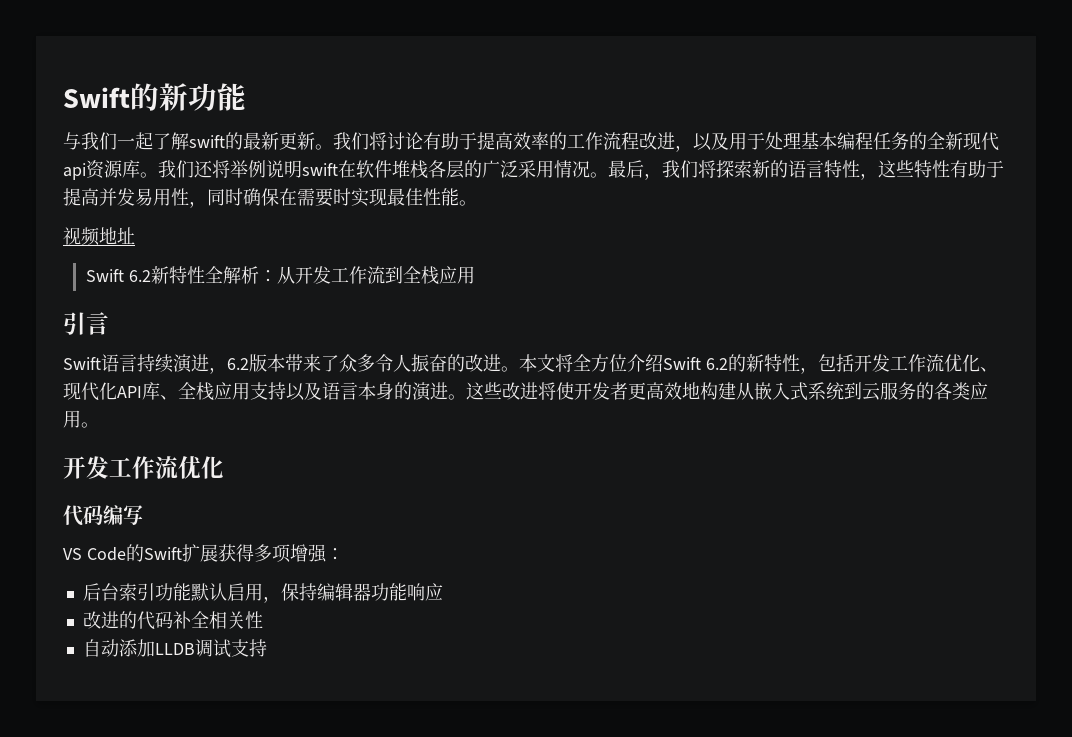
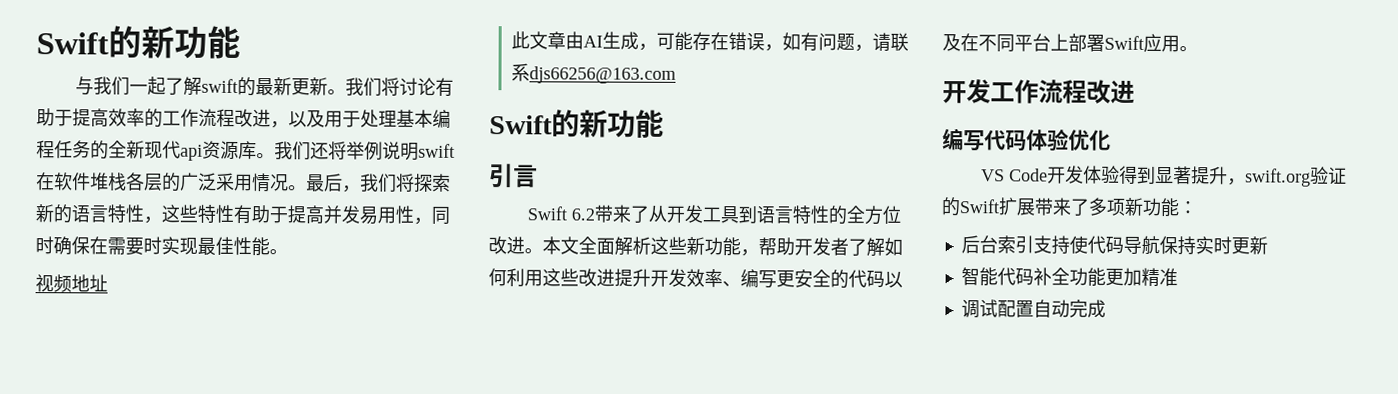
- Swift 6.2新特性全解析：从开发工作流到全栈应用
+ 此文章由AI生成，可能存在错误，如有问题，请联系djs66256@163.com
+ Swift的新功能
  引言
- Swift语言持续演进，6.2版本带来了众多令人振奋的改进。本文将全方位介绍Swift 6.2的新特性，包括开发工作流优化、现代化API库、全栈应用支持以及语言本身的演进。这些改进将使开发者更高效地构建从嵌入式系统到云服务的各类应用。
- 开发工作流优化
- 代码编写
+ Swift 6.2带来了从开发工具到语言特性的全方位改进。本文全面解析这些新功能，帮助开发者了解如何利用这些改进提升开发效率、编写更安全的代码以及在不同平台上部署Swift应用。
+ 开发工作流程改进
+ 编写代码体验优化
- VS Code的Swift扩展获得多项增强：
- 后台索引功能默认启用，保持编辑器功能响应
- 改进的代码补全相关性
- 自动添加LLDB调试支持
+ VS Code开发体验得到显著提升，swift.org验证的Swift扩展带来了多项新功能：
+ 后台索引支持使代码导航保持实时更新
+ 智能代码补全功能更加精准
+ 调试配置自动完成

